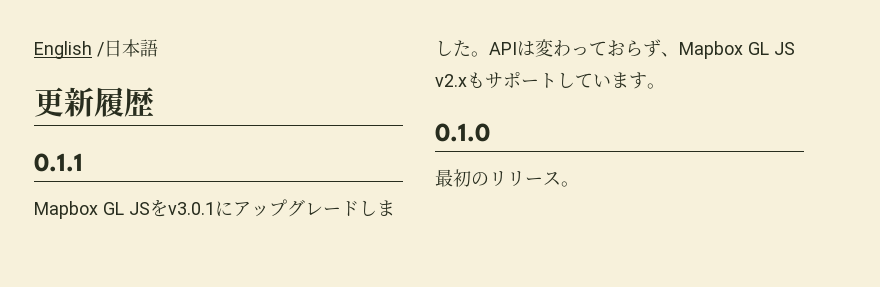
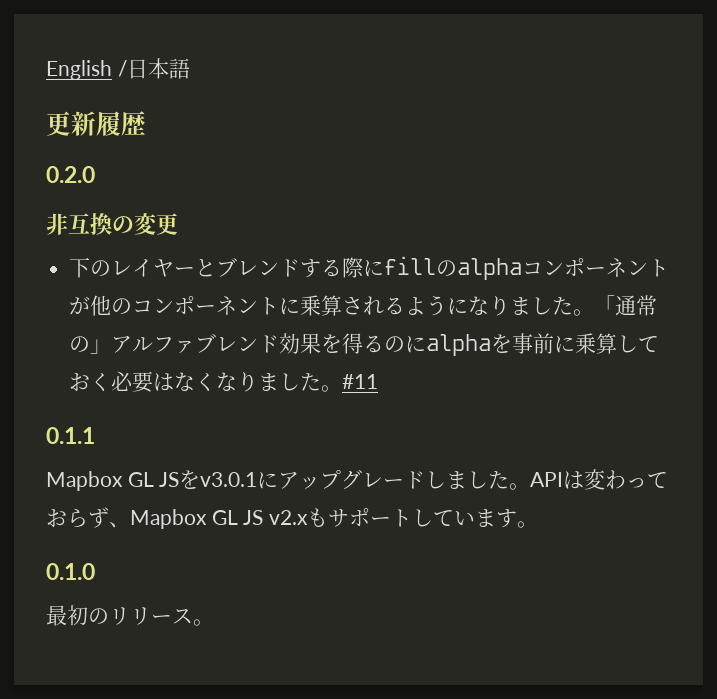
+ 0.2.0
+ 非互換の変更
+ 下のレイヤーとブレンドする際にfillのalphaコンポーネントが他のコンポーネントに乗算されるようになりました。「通常の」アルファブレンド効果を得るのにalphaを事前に乗算しておく必要はなくなりました。#11

